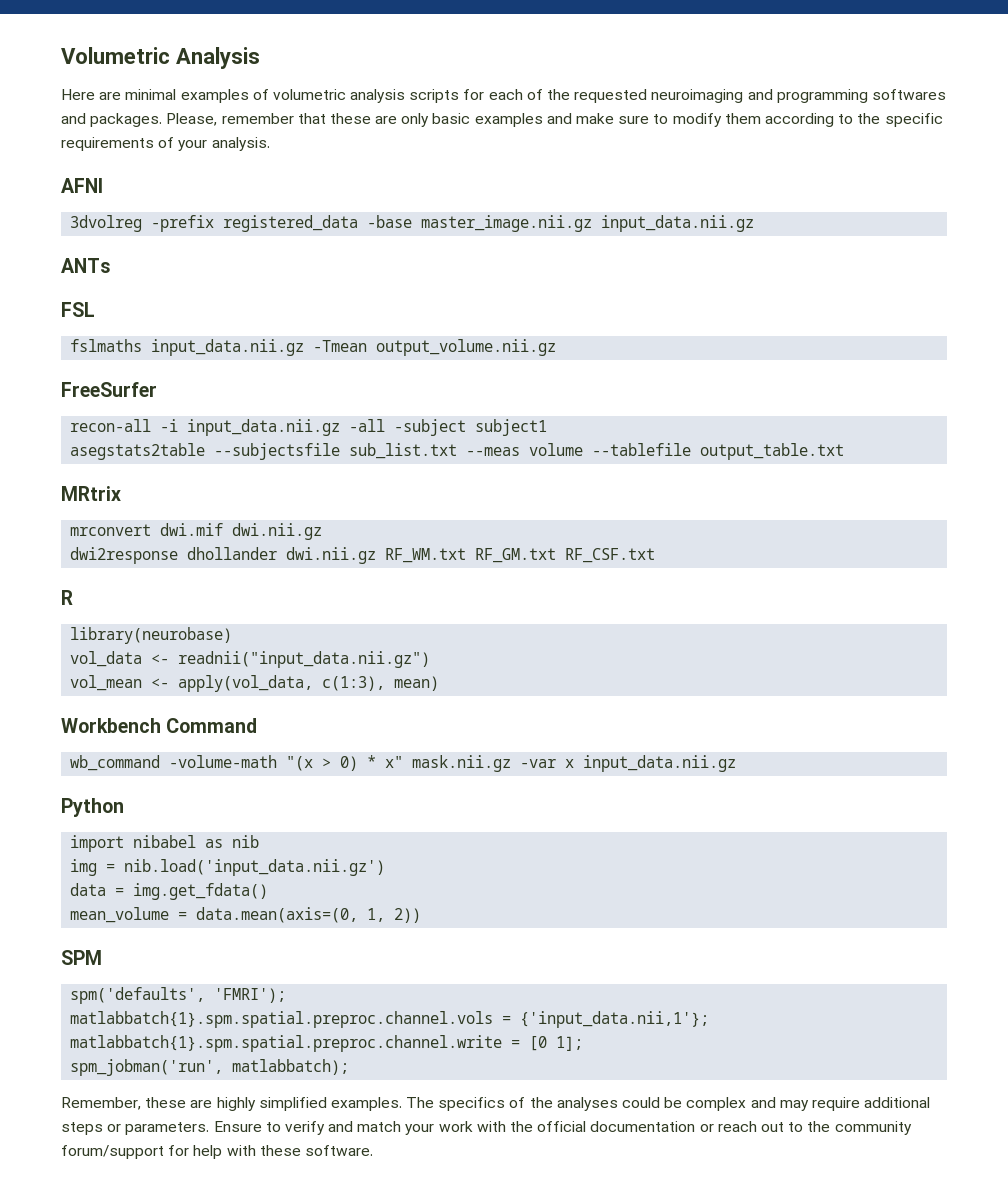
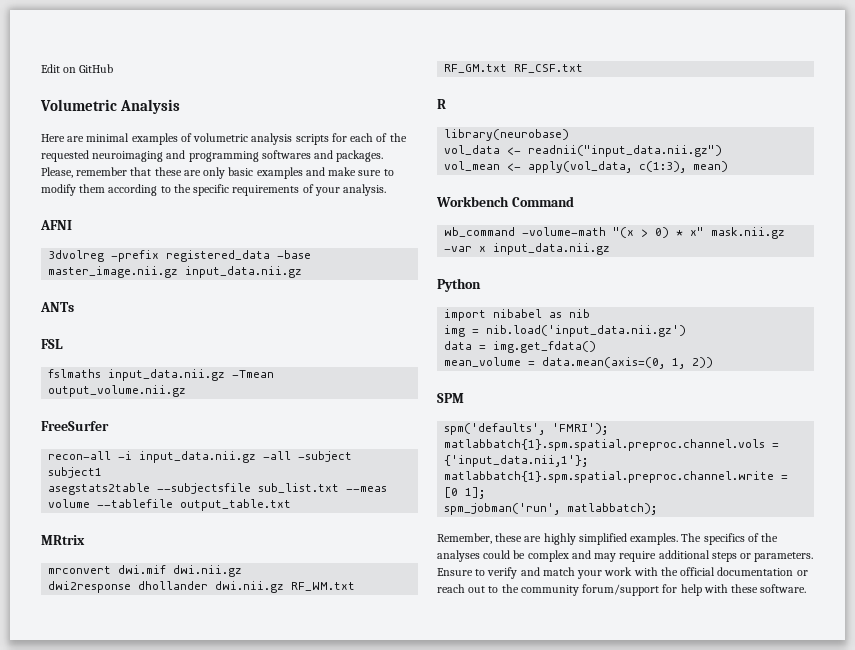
+ Edit on GitHub

